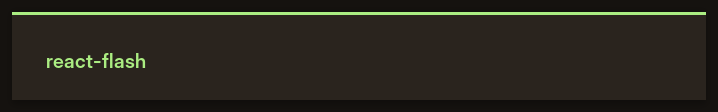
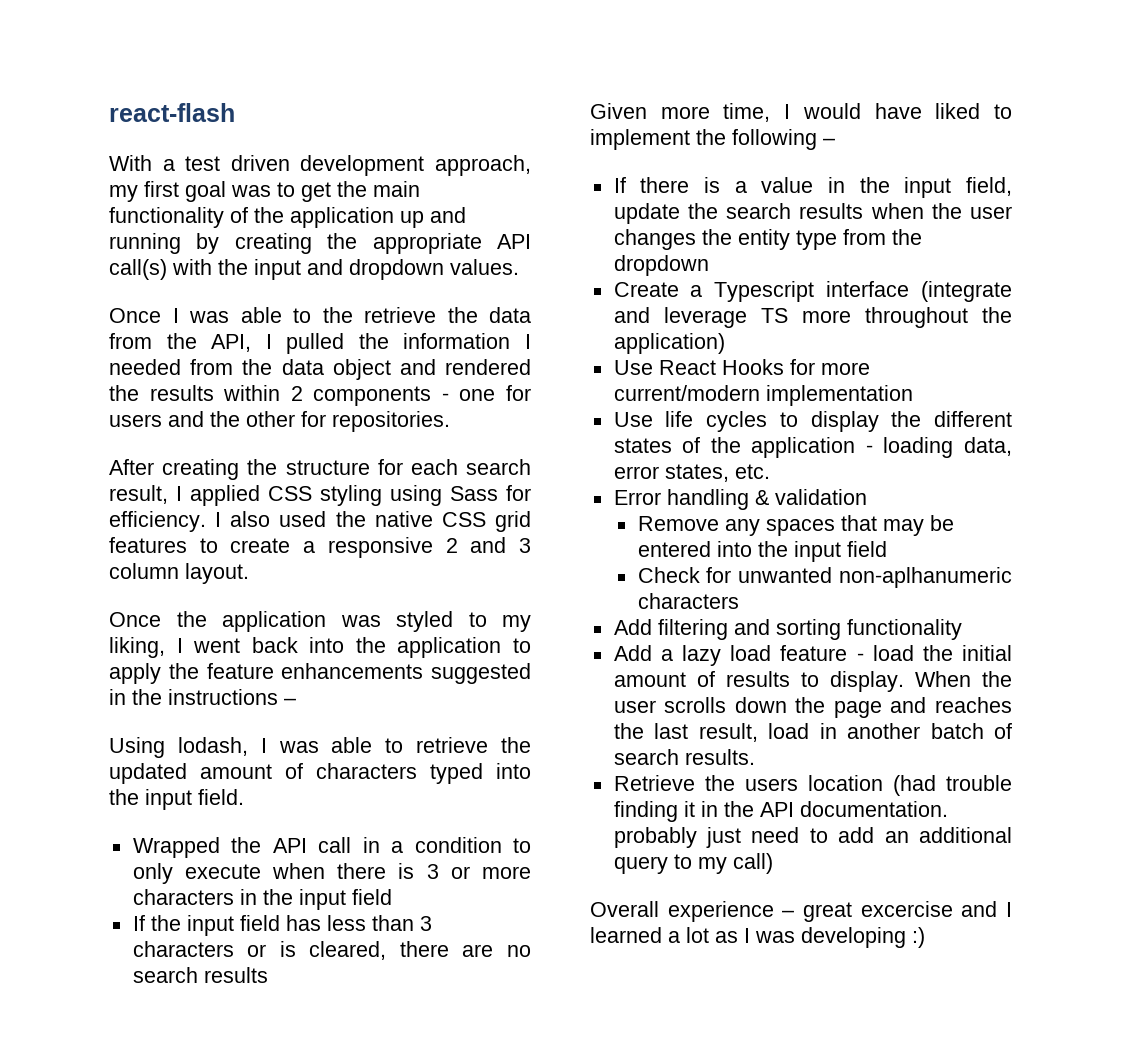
+ With a test driven development approach, my first goal was to get the main functionality of the application up and running by creating the appropriate API call(s) with the input and dropdown values.
+ Once I was able to the retrieve the data from the API, I pulled the information I needed from the data object and rendered the results within 2 components - one for users and the other for repositories.
+ After creating the structure for each search result, I applied CSS styling using Sass for efficiency. I also used the native CSS grid features to create a responsive 2 and 3 column layout.
+ Once the application was styled to my liking, I went back into the application to apply the feature enhancements suggested in the instructions –
+ Using lodash, I was able to retrieve the updated amount of characters typed into the input field.
+ Wrapped the API call in a condition to only execute when there is 3 or more characters in the input field
+ If the input field has less than 3 characters or is cleared, there are no search results
+ Given more time, I would have liked to implement the following –
+ If there is a value in the input field, update the search results when the user changes the entity type from the dropdown
+ Create a Typescript interface (integrate and leverage TS more throughout the application)
+ Use React Hooks for more current/modern implementation
+ Use life cycles to display the different states of the application - loading data, error states, etc.
+ Error handling & validation
+ Remove any spaces that may be entered into the input field
+ Check for unwanted non-aplhanumeric characters
+ Add filtering and sorting functionality
+ Add a lazy load feature - load the initial amount of results to display. When the user scrolls down the page and reaches the last result, load in another batch of search results.
+ Retrieve the users location (had trouble finding it in the API documentation. probably just need to add an additional query to my call)
+ Overall experience – great excercise and I learned a lot as I was developing :)

